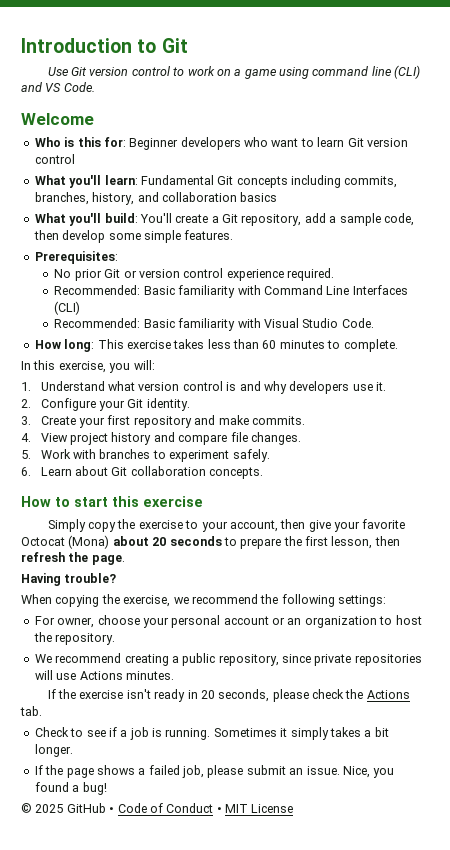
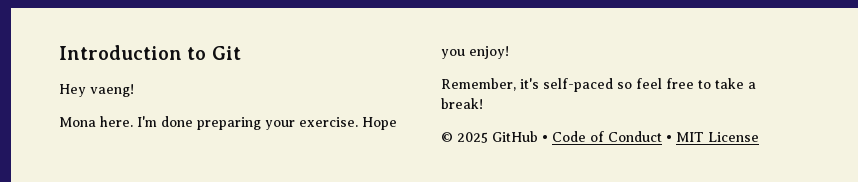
- Use Git version control to work on a game using command line (CLI) and VS Code.
- Welcome
- Who is this for: Beginner developers who want to learn Git version control
- What you'll learn: Fundamental Git concepts including commits, branches, history, and collaboration basics
- What you'll build: You'll create a Git repository, add a sample code, then develop some simple features.
- Prerequisites:
- No prior Git or version control experience required.
- Recommended: Basic familiarity with Command Line Interfaces (CLI)
- Recommended: Basic familiarity with Visual Studio Code.
- How long: This exercise takes less than 60 minutes to complete.
- In this exercise, you will:
- 1. Understand what version control is and why developers use it.
- 2. Configure your Git identity.
- 3. Create your first repository and make commits.
- 4. View project history and compare file changes.
- 5. Work with branches to experiment safely.
- 6. Learn about Git collaboration concepts.
- How to start this exercise
- Simply copy the exercise to your account, then give your favorite Octocat (Mona) about 20 seconds to prepare the first lesson, then refresh the page.
- Having trouble?
- When copying the exercise, we recommend the following settings:
- For owner, choose your personal account or an organization to host the repository.
- We recommend creating a public repository, since private repositories will use Actions minutes.
- If the exercise isn't ready in 20 seconds, please check the Actions tab.
- Check to see if a job is running. Sometimes it simply takes a bit longer.
- If the page shows a failed job, please submit an issue. Nice, you found a bug!
+ Hey vaeng!
+ Mona here. I'm done preparing your exercise. Hope you enjoy!
+ Remember, it's self-paced so feel free to take a break!

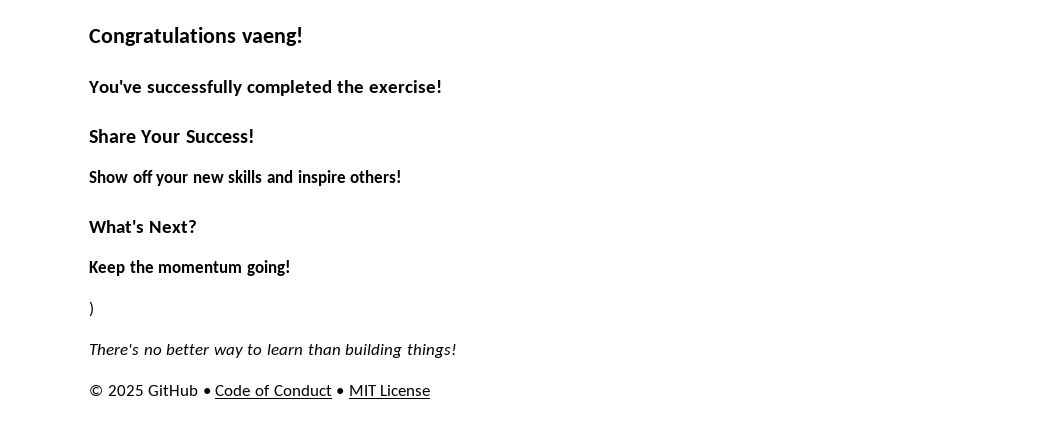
- Introduction to Git
- Hey vaeng!
- Mona here. I'm done preparing your exercise. Hope you enjoy!
- Remember, it's self-paced so feel free to take a break!
+ Congratulations vaeng!
+ You've successfully completed the exercise!
+ Share Your Success!
+ Show off your new skills and inspire others!
+ What's Next?
+ Keep the momentum going!
+ )
+ There's no better way to learn than building things!

